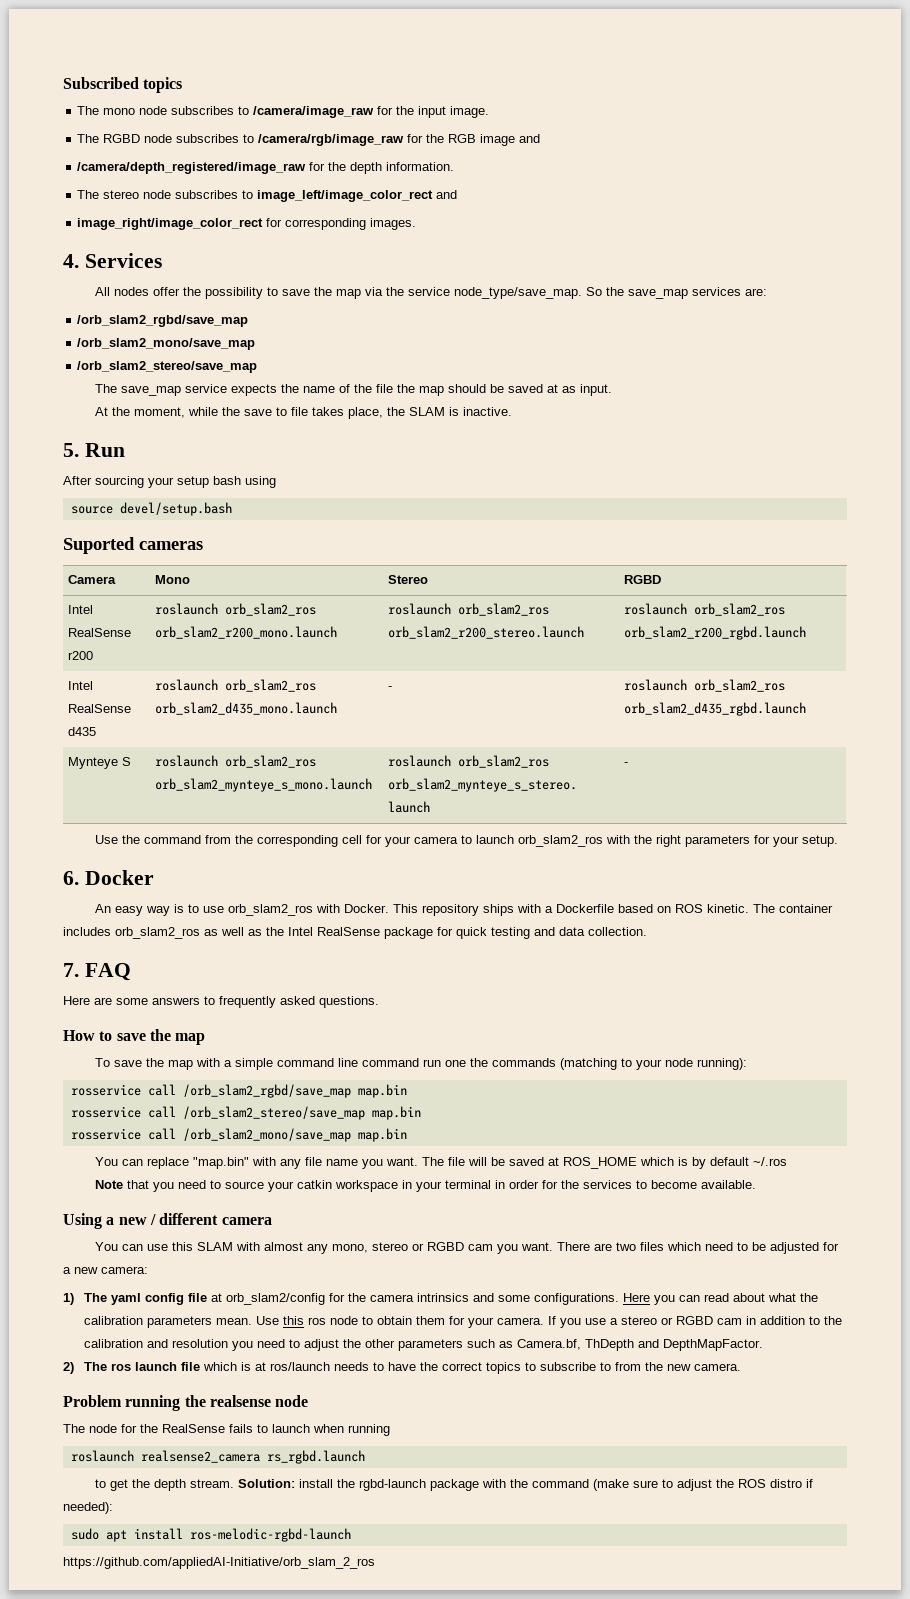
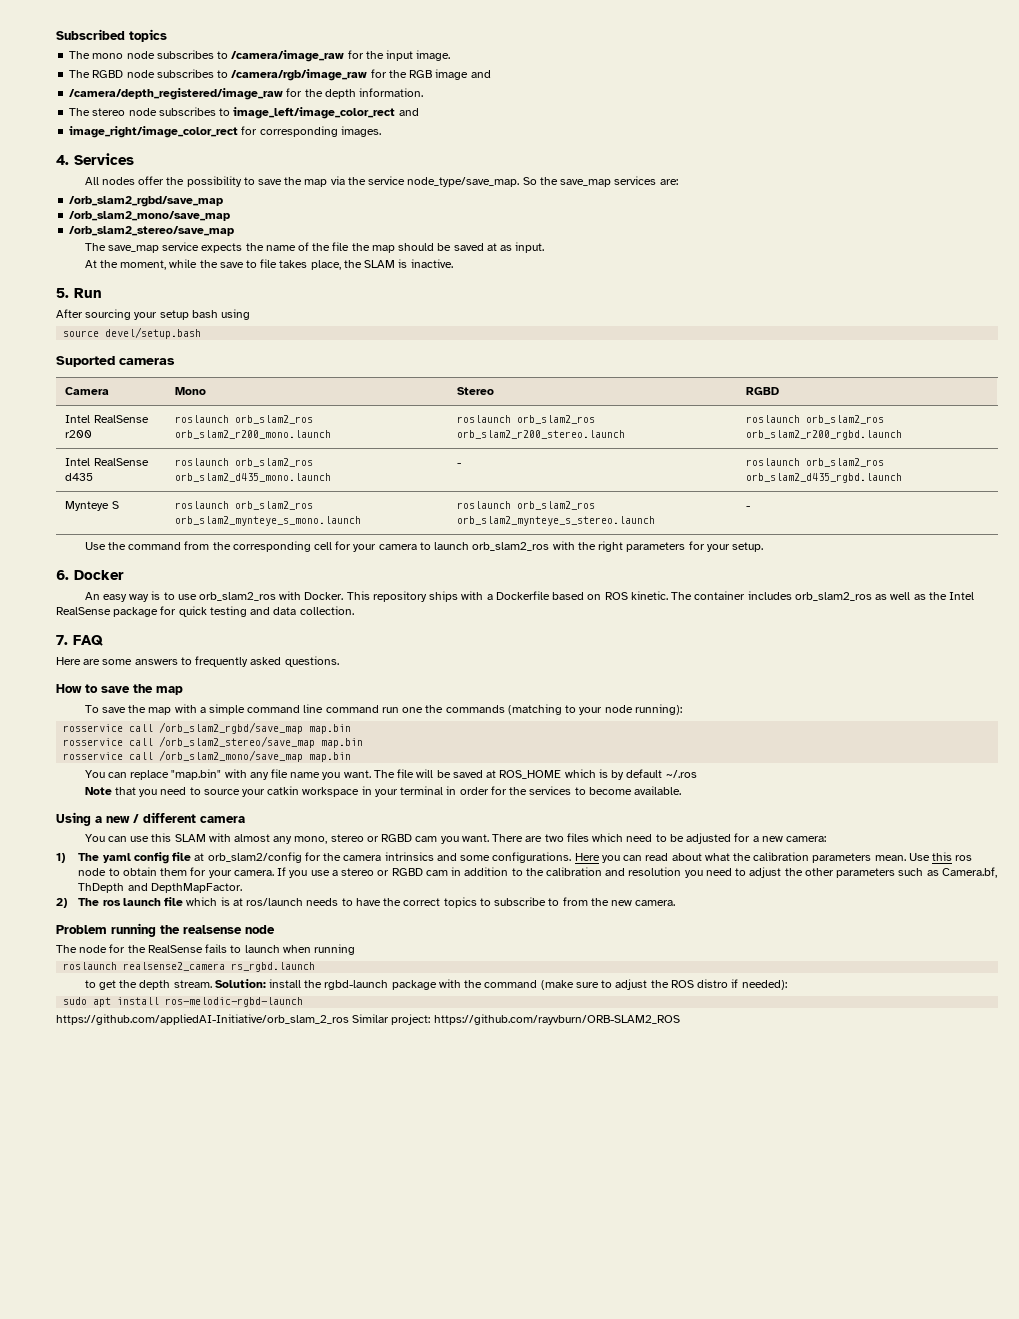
- https://github.com/appliedAI-Initiative/orb_slam_2_ros
+ https://github.com/appliedAI-Initiative/orb_slam_2_ros Similar project: https://github.com/rayvburn/ORB-SLAM2_ROS

